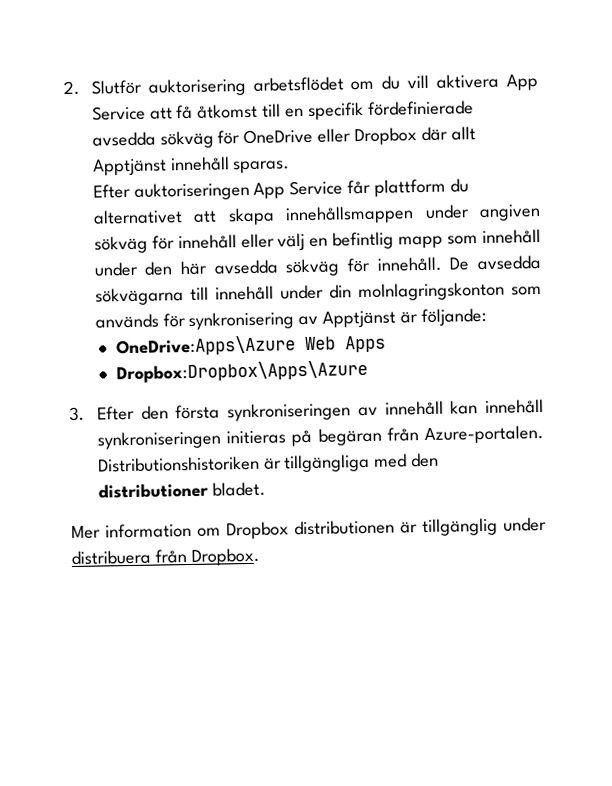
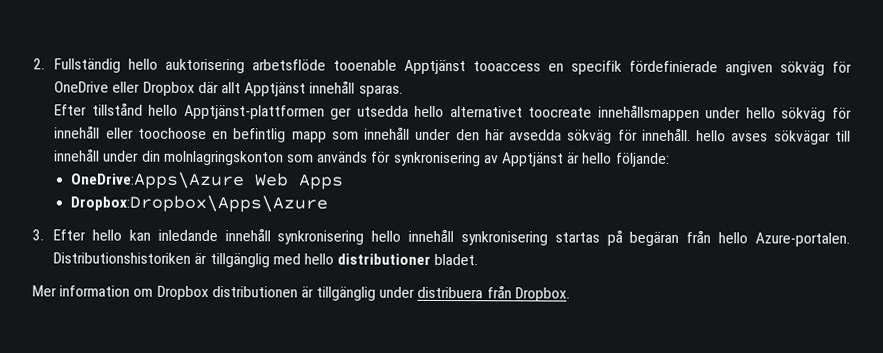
- 2. Slutför auktorisering arbetsflödet om du vill aktivera App Service att få åtkomst till en specifik fördefinierade avsedda sökväg för OneDrive eller Dropbox där allt Apptjänst innehåll sparas.
+ 2. Fullständig hello auktorisering arbetsflöde tooenable Apptjänst tooaccess en specifik fördefinierade angiven sökväg för OneDrive eller Dropbox där allt Apptjänst innehåll sparas.
- Efter auktoriseringen App Service får plattform du alternativet att skapa innehållsmappen under angiven sökväg för innehåll eller välj en befintlig mapp som innehåll under den här avsedda sökväg för innehåll. De avsedda sökvägarna till innehåll under din molnlagringskonton som används för synkronisering av Apptjänst är följande:
+ Efter tillstånd hello Apptjänst-plattformen ger utsedda hello alternativet toocreate innehållsmappen under hello sökväg för innehåll eller toochoose en befintlig mapp som innehåll under den här avsedda sökväg för innehåll. hello avses sökvägar till innehåll under din molnlagringskonton som används för synkronisering av Apptjänst är hello följande:
- 3. Efter den första synkroniseringen av innehåll kan innehåll synkroniseringen initieras på begäran från Azure-portalen.
+ 3. Efter hello kan inledande innehåll synkronisering hello innehåll synkronisering startas på begäran från hello Azure-portalen.
- Distributionshistoriken är tillgängliga med den distributioner bladet.
+ Distributionshistoriken är tillgänglig med hello distributioner bladet.

